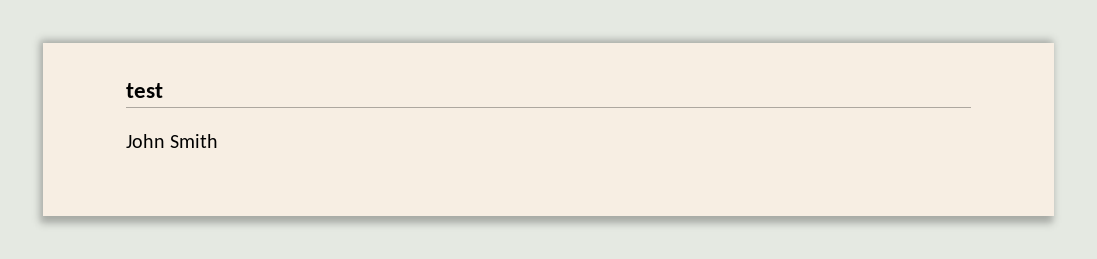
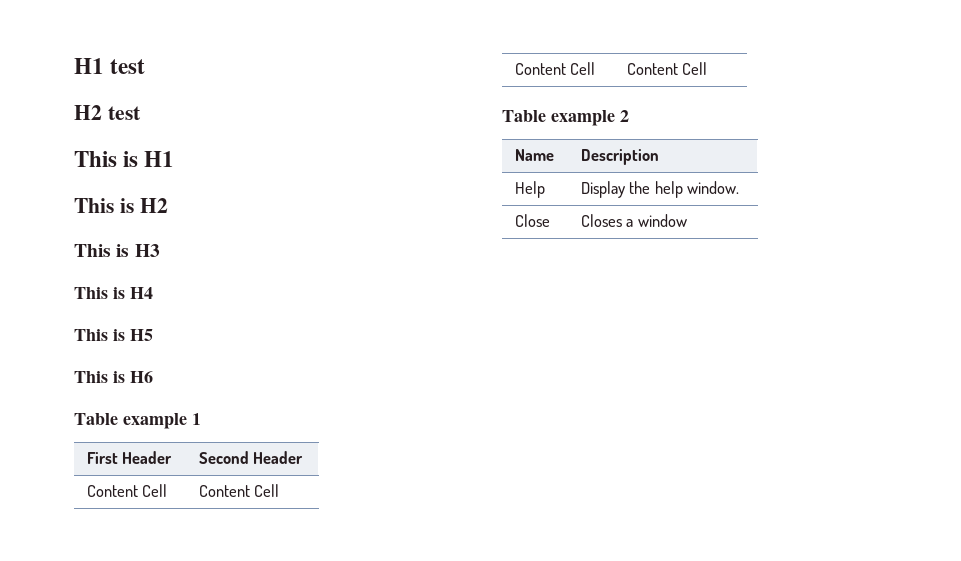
- test
- John Smith
+ H1 test
+ H2 test
+ This is H1
+ This is H2
+ This is H3
+ This is H4
+ This is H5
+ This is H6
+ Table example 1
+ First Header | Second Header
+ Content Cell | Content Cell
+ Content Cell | Content Cell
+ Table example 2
+ Name | Description
+ Help | Display the help window.
+ Close | Closes a window

